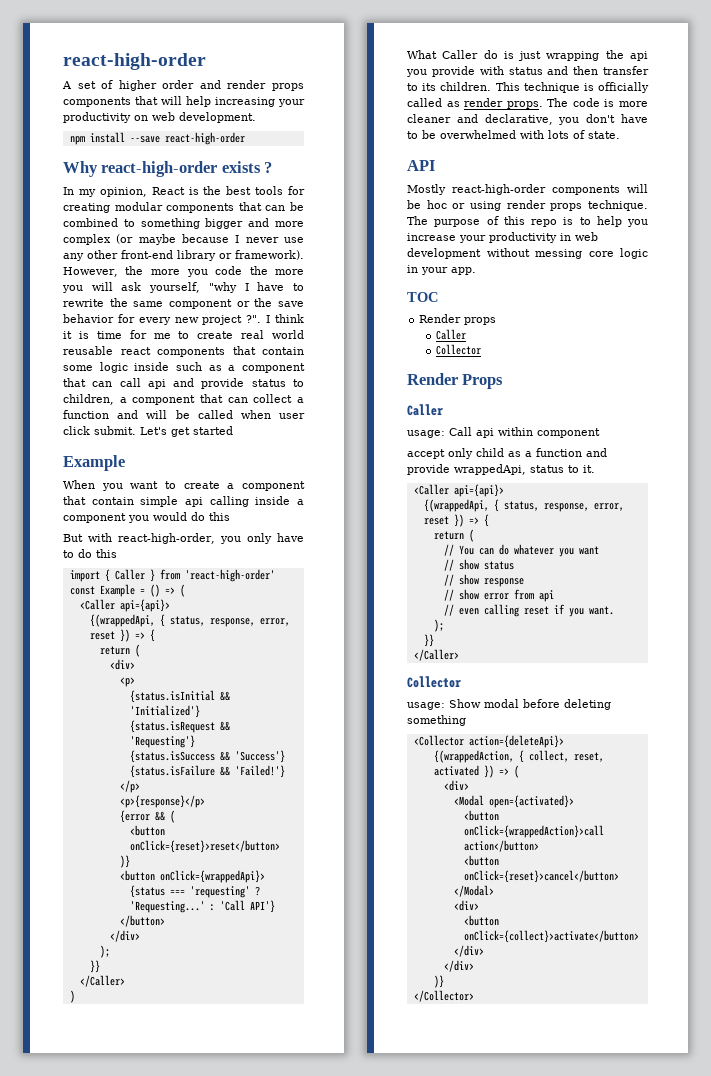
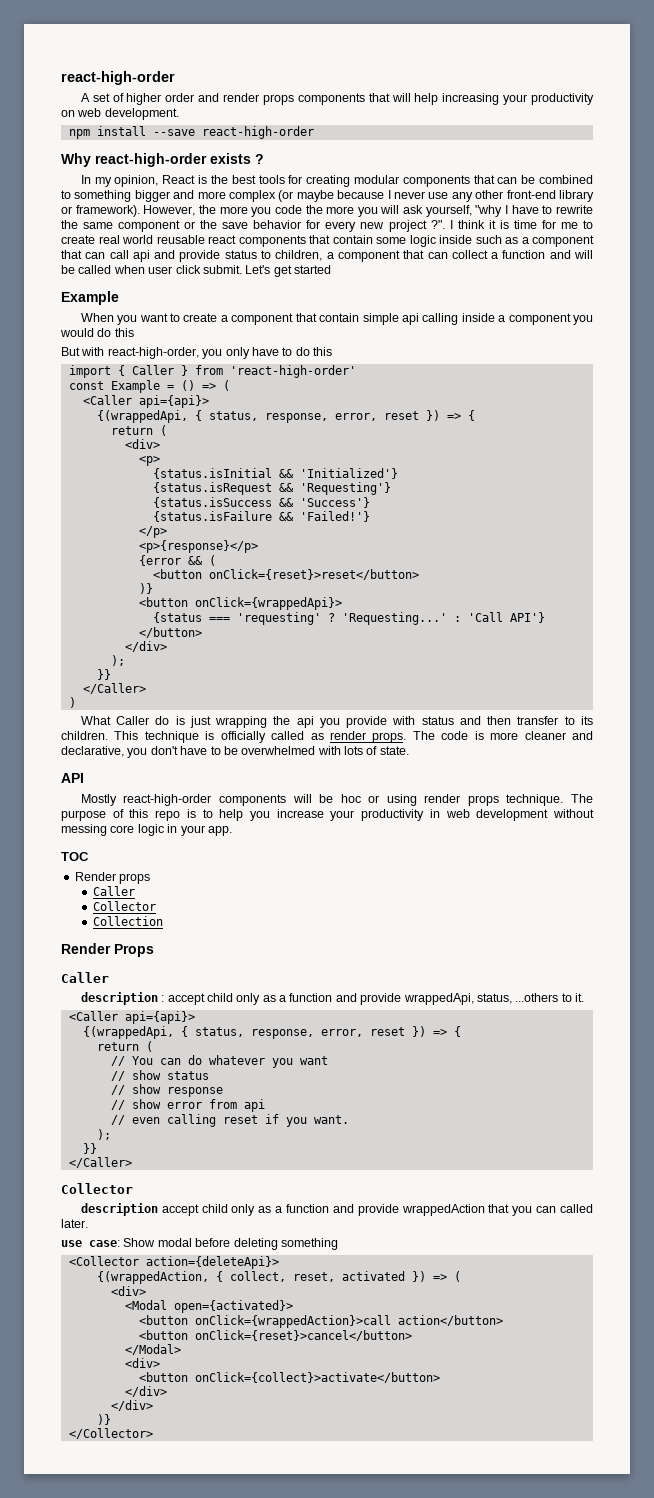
+ Collection
- usage: Call api within component
- accept only child as a function and provide wrappedApi, status to it.
+ description : accept child only as a function and provide wrappedApi, status, ...others to it.
- usage: Show modal before deleting something
+ description accept child only as a function and provide wrappedAction that you can called later.
+ use case: Show modal before deleting something

